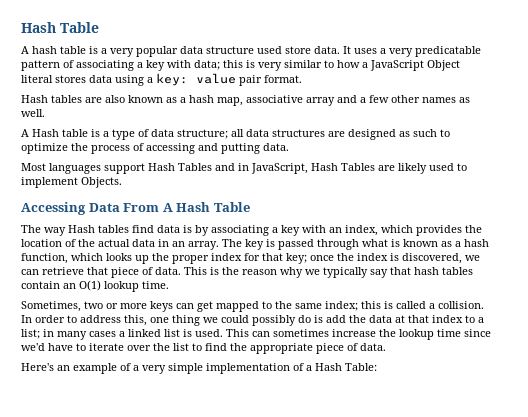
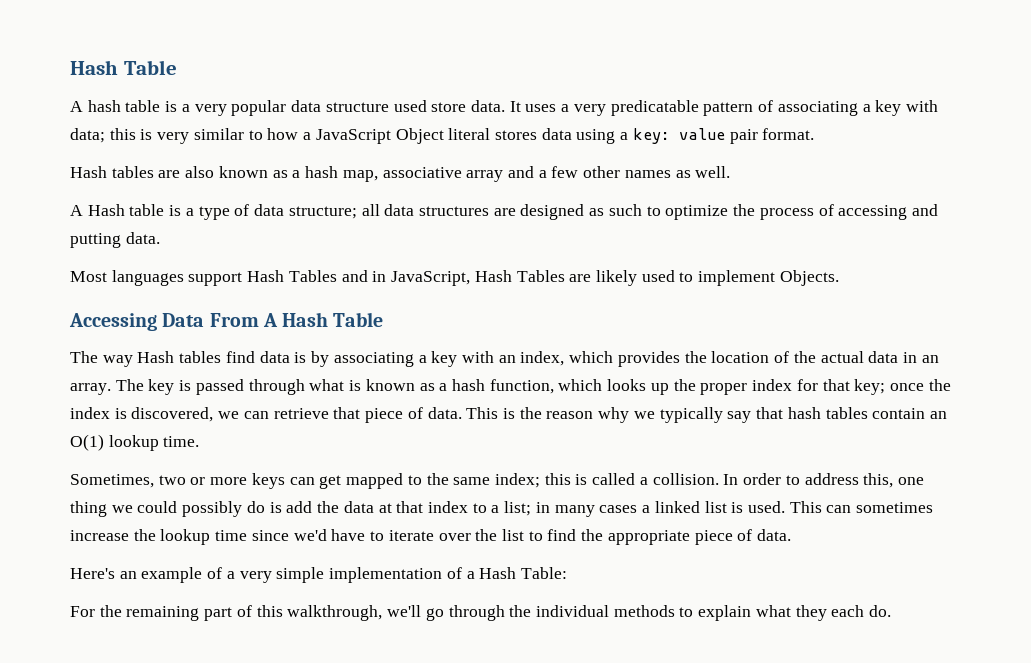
+ For the remaining part of this walkthrough, we'll go through the individual methods to explain what they each do.

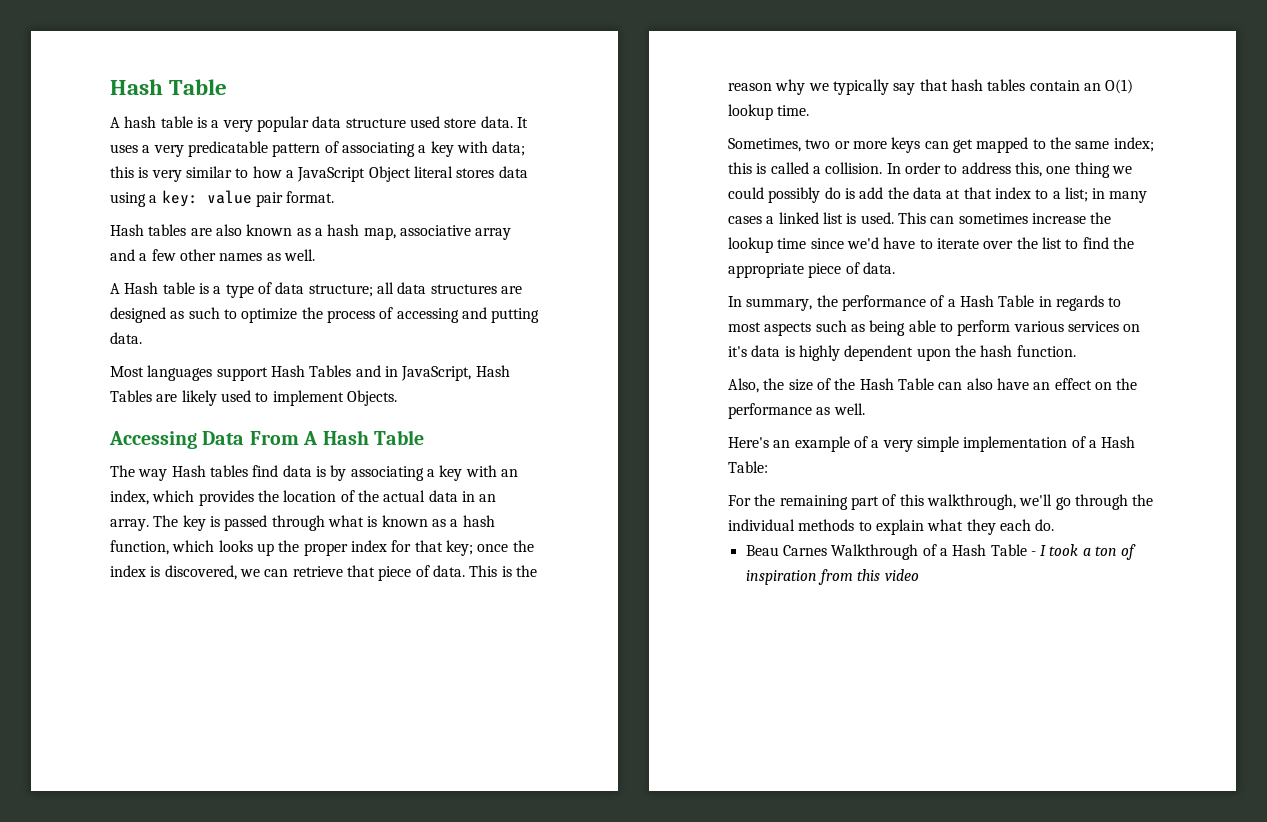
+ In summary, the performance of a Hash Table in regards to most aspects such as being able to perform various services on it's data is highly dependent upon the hash function.
+ Also, the size of the Hash Table can also have an effect on the performance as well.
+ Beau Carnes Walkthrough of a Hash Table - I took a ton of inspiration from this video

